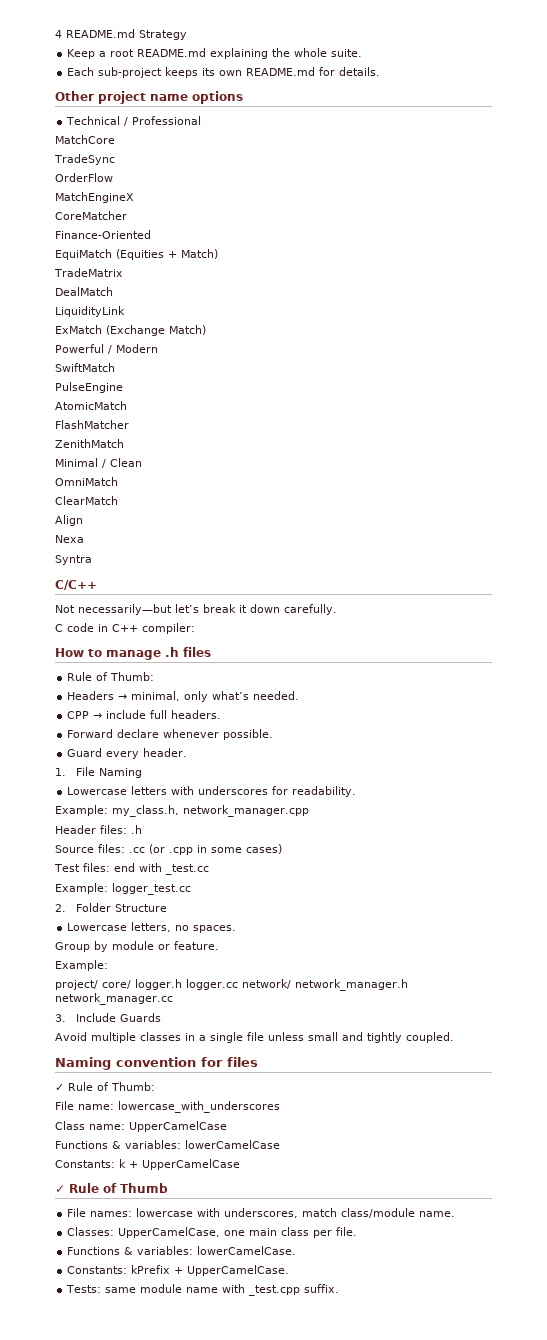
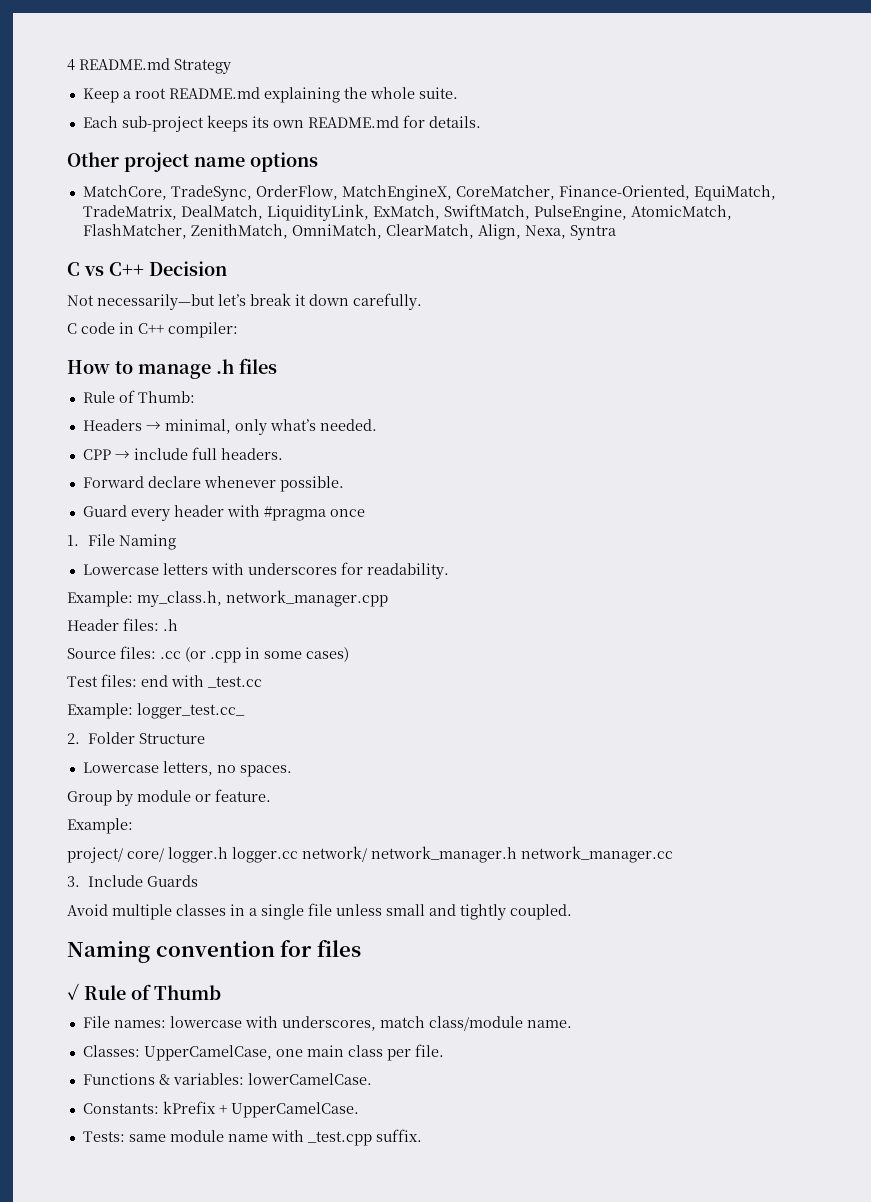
- Technical / Professional
- MatchCore
- TradeSync
- OrderFlow
- MatchEngineX
- CoreMatcher
- Finance-Oriented
- EquiMatch (Equities + Match)
- TradeMatrix
- DealMatch
- LiquidityLink
- ExMatch (Exchange Match)
- Powerful / Modern
- SwiftMatch
- PulseEngine
- AtomicMatch
- FlashMatcher
- ZenithMatch
- Minimal / Clean
- OmniMatch
- ClearMatch
- Align
- Nexa
- Syntra
- C/C++
+ MatchCore, TradeSync, OrderFlow, MatchEngineX, CoreMatcher, Finance-Oriented, EquiMatch, TradeMatrix, DealMatch, LiquidityLink, ExMatch, SwiftMatch, PulseEngine, AtomicMatch, FlashMatcher, ZenithMatch, OmniMatch, ClearMatch, Align, Nexa, Syntra
+ C vs C++ Decision
- Guard every header.
+ Guard every header with #pragma once
- Example: logger_test.cc
+ Example: logger_test.cc_
- ✓ Rule of Thumb:
- File name: lowercase_with_underscores
- Class name: UpperCamelCase
- Functions & variables: lowerCamelCase
- Constants: k + UpperCamelCase

